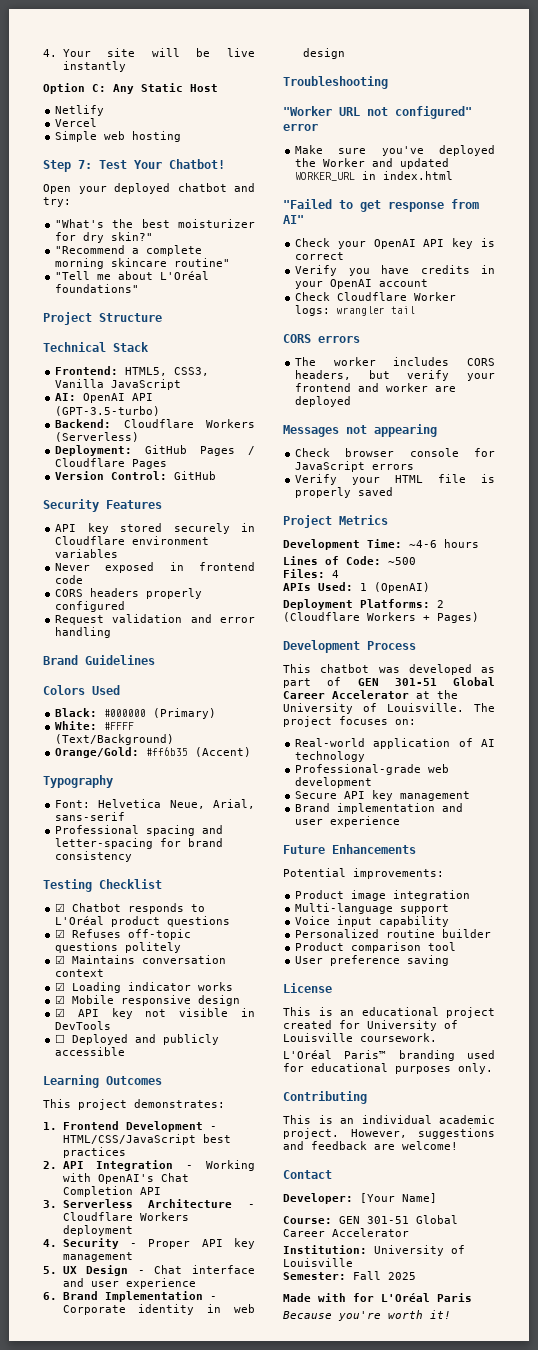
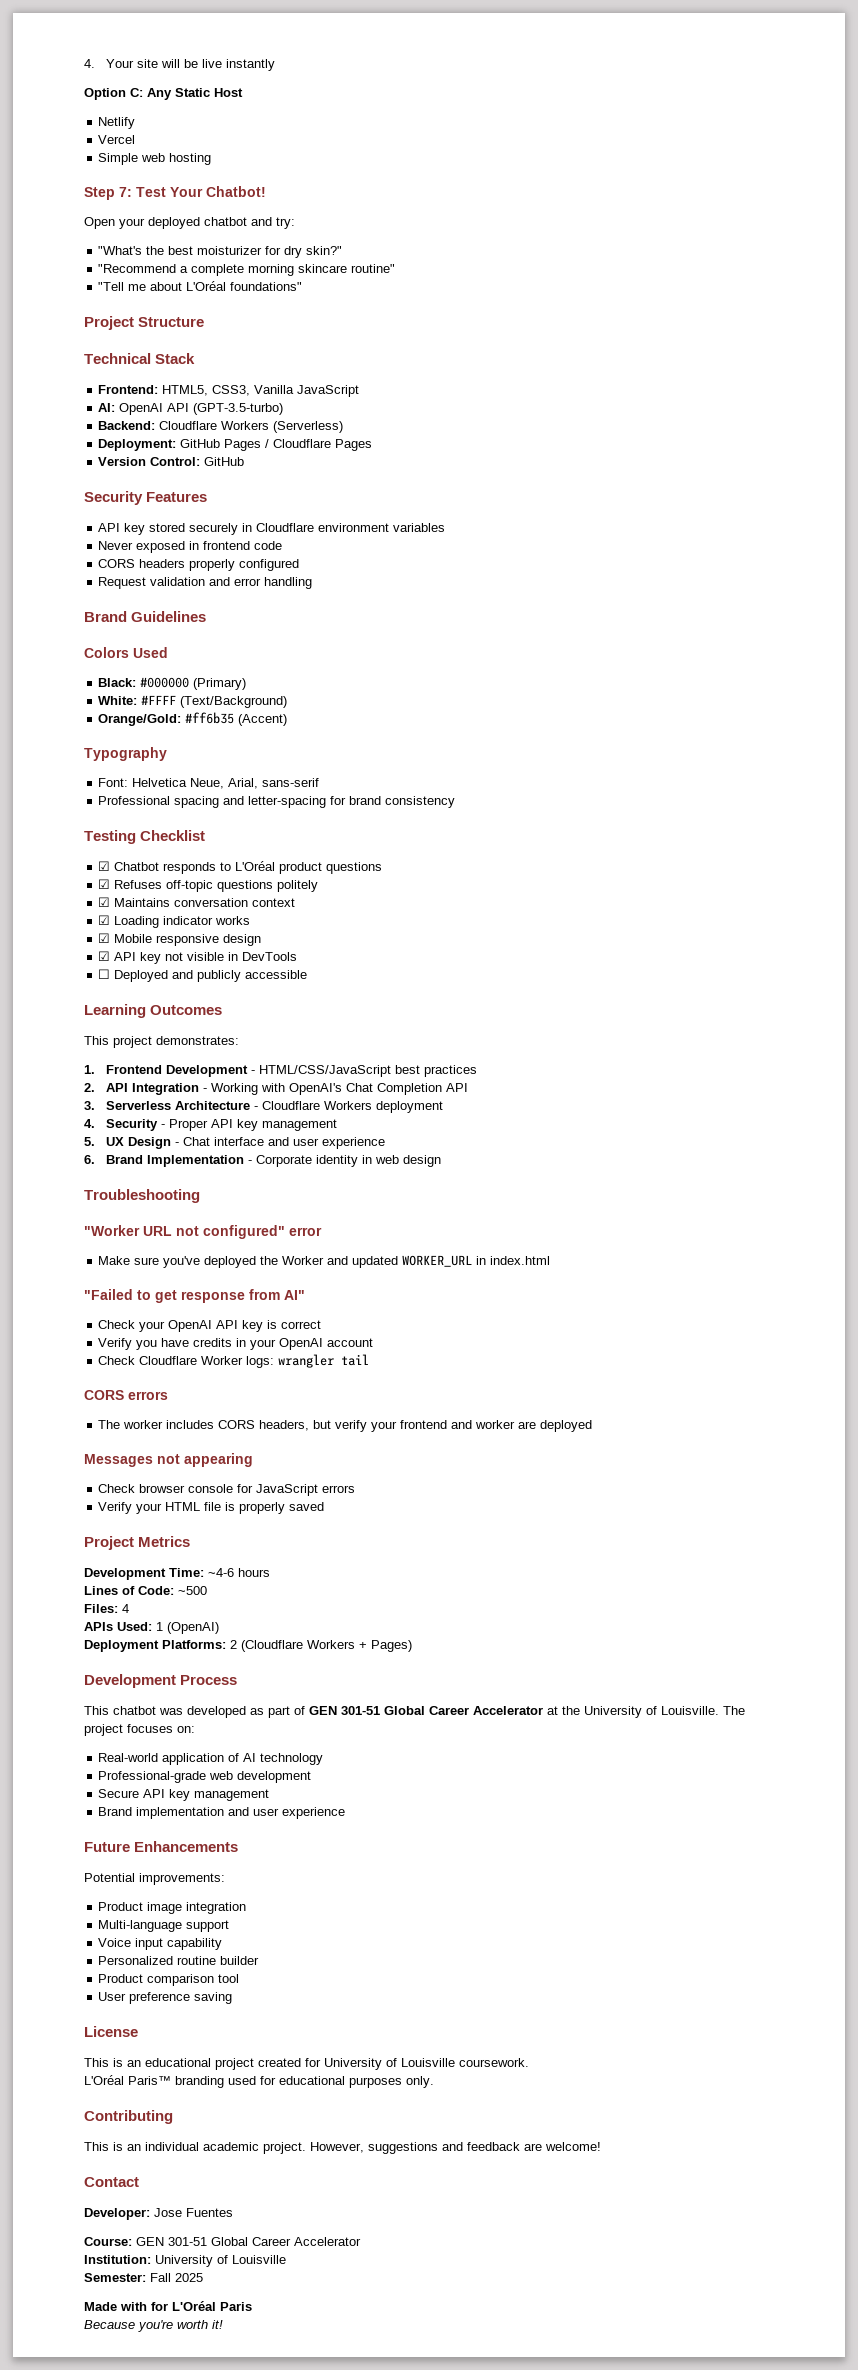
- Developer: [Your Name]
+ Developer: Jose Fuentes

